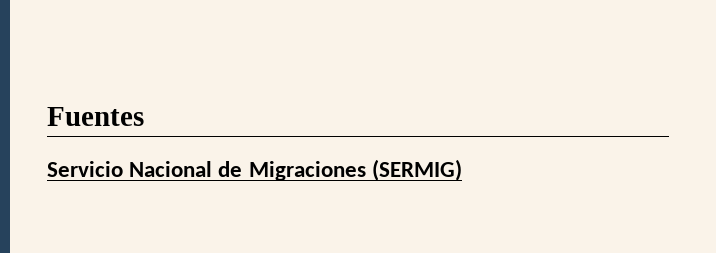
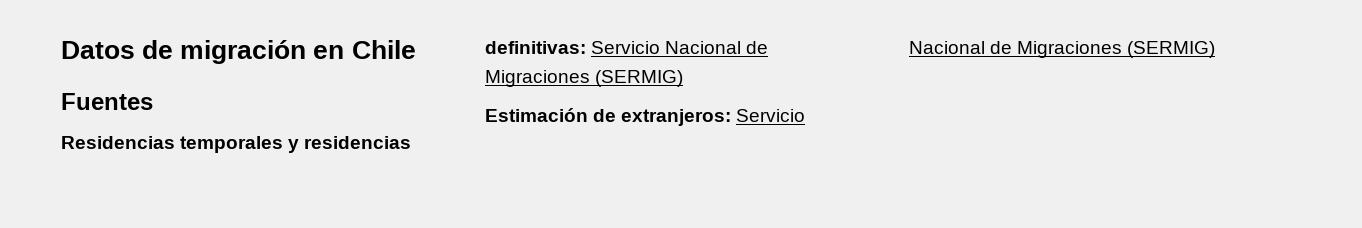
+ Datos de migración en Chile
  Fuentes
- Servicio Nacional de Migraciones (SERMIG)
+ Residencias temporales y residencias definitivas: Servicio Nacional de Migraciones (SERMIG)
+ Estimación de extranjeros: Servicio Nacional de Migraciones (SERMIG)

